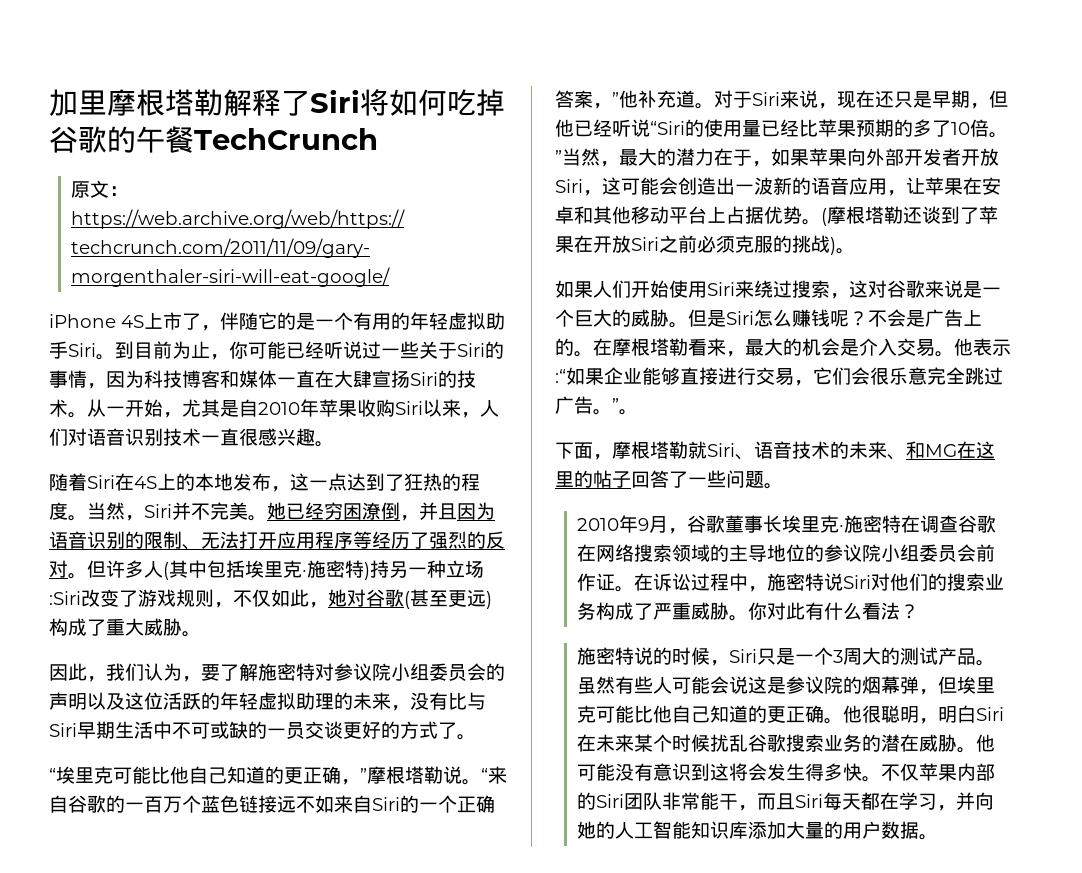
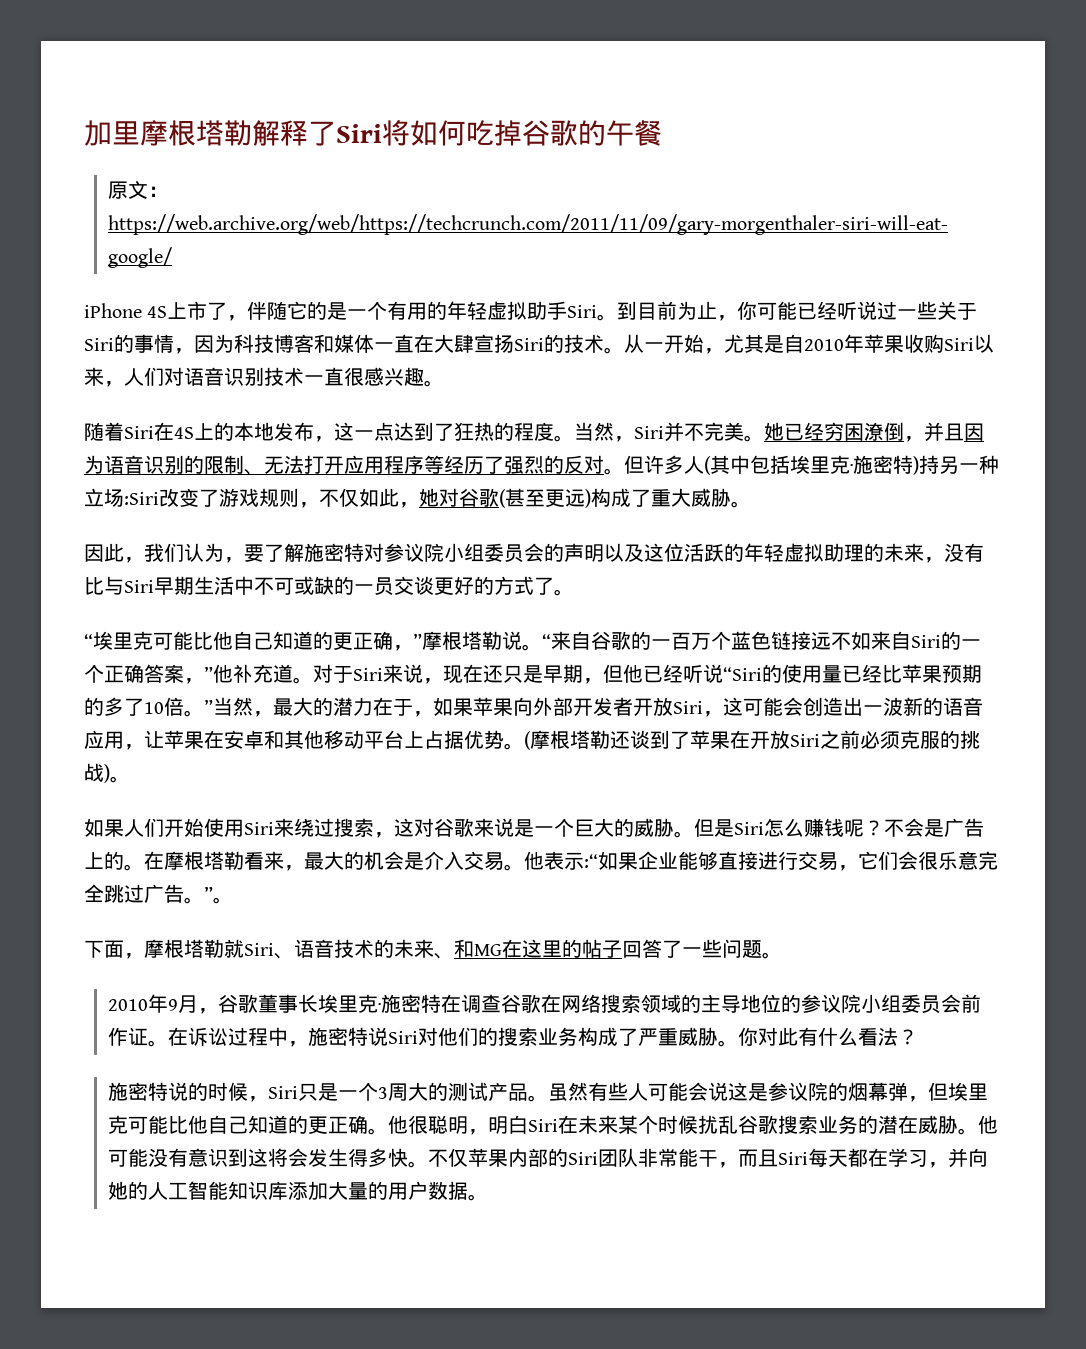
- 加里摩根塔勒解释了Siri将如何吃掉谷歌的午餐TechCrunch
+ 加里摩根塔勒解释了Siri将如何吃掉谷歌的午餐

